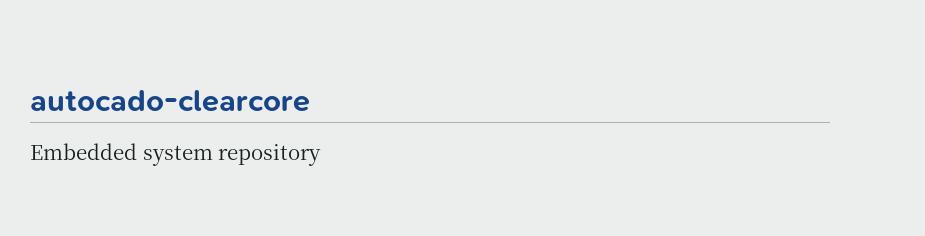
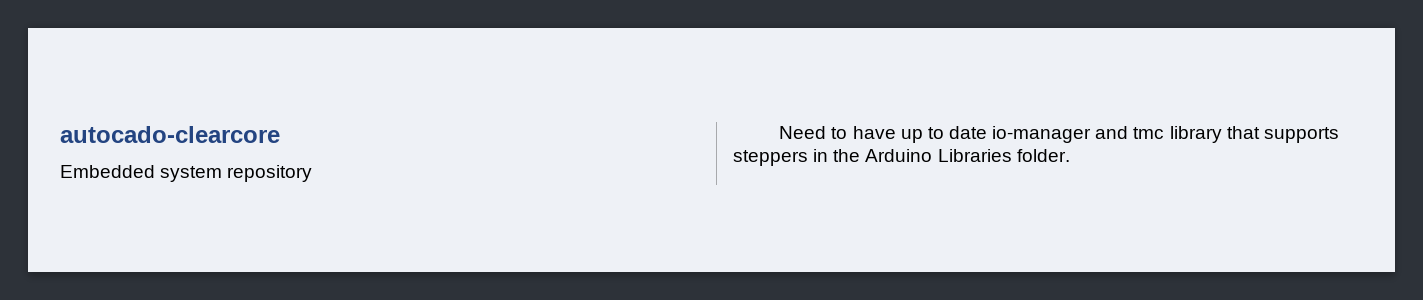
+ Need to have up to date io-manager and tmc library that supports steppers in the Arduino Libraries folder.

